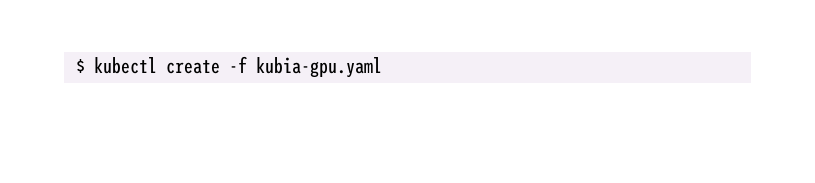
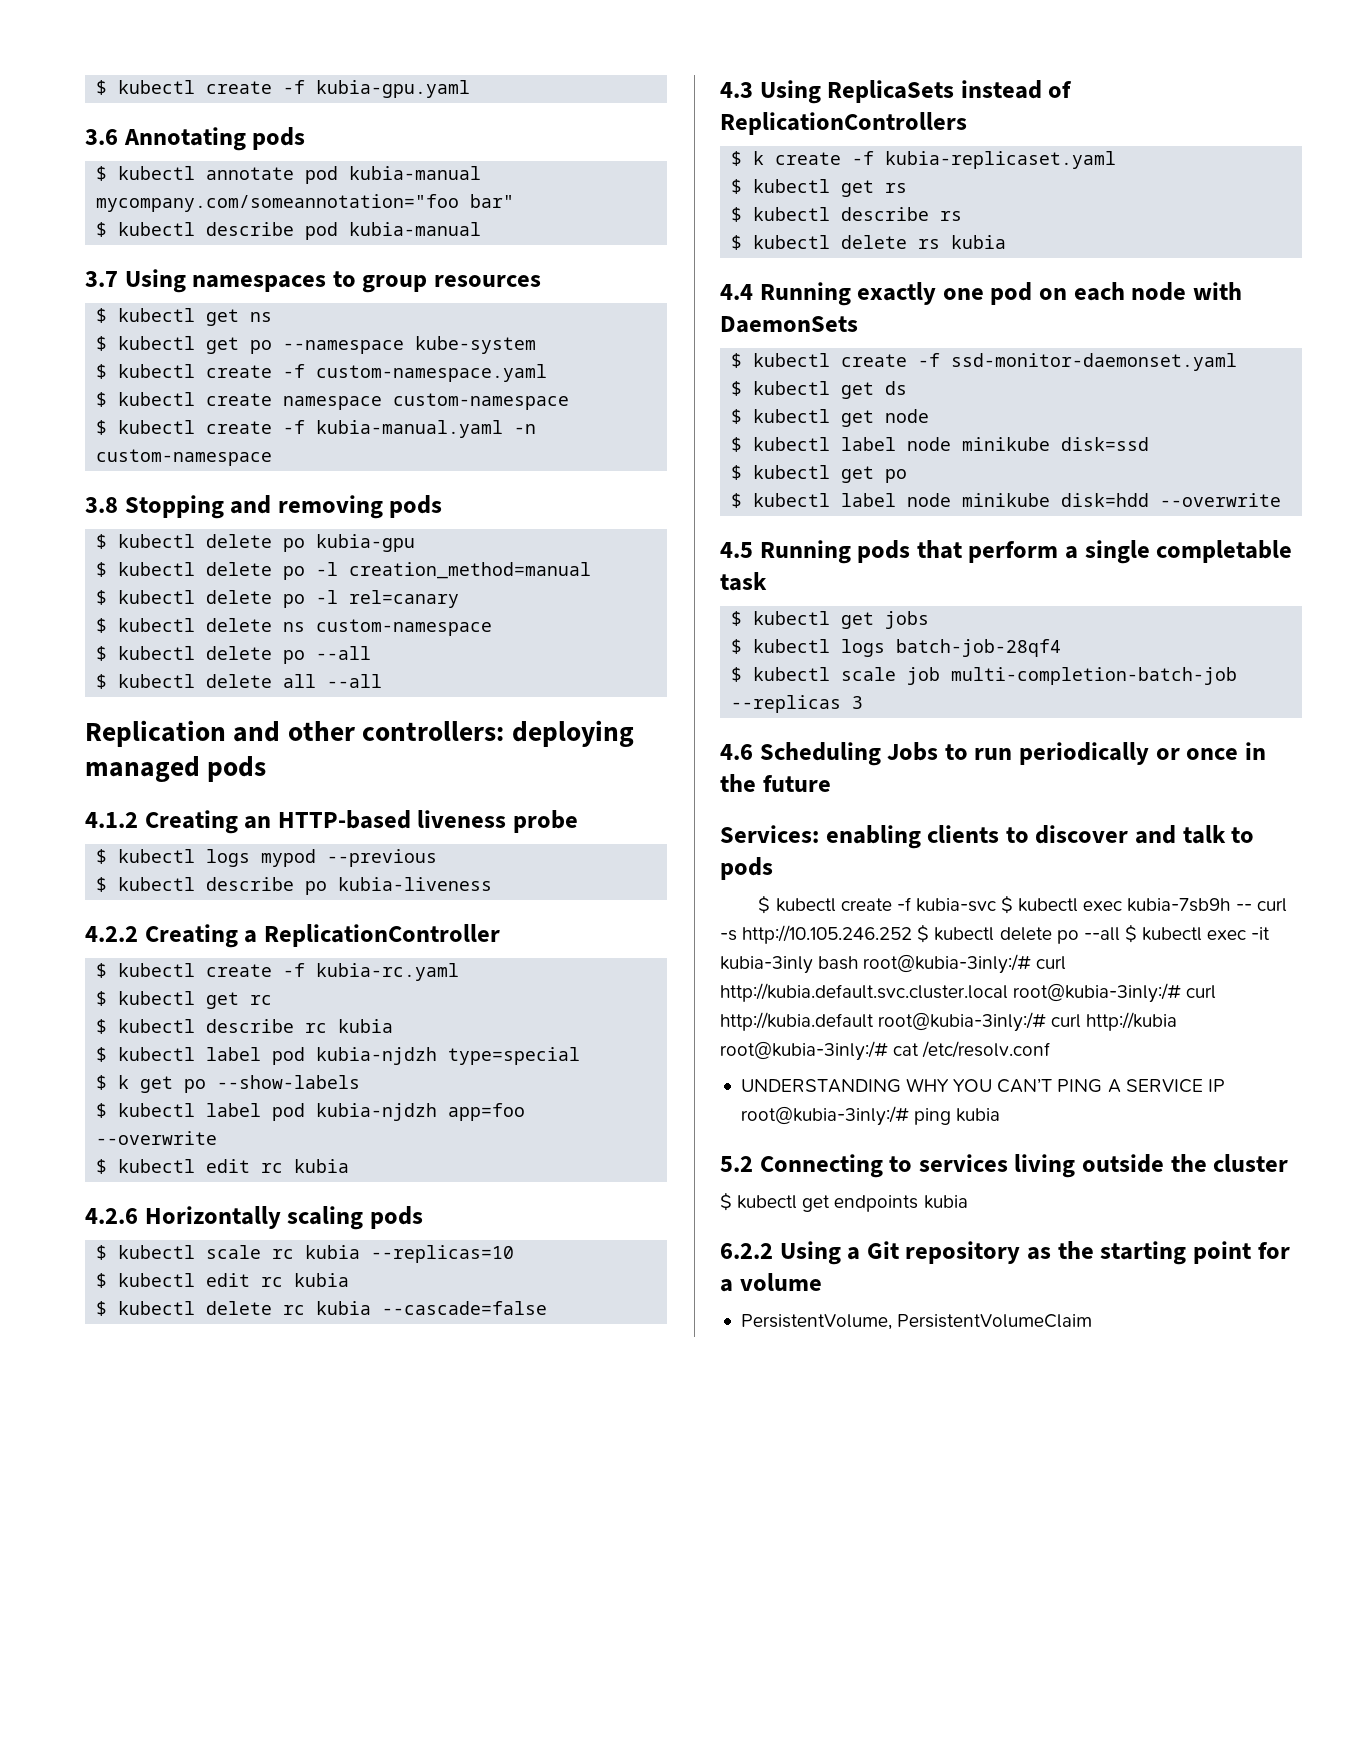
+ 3.6 Annotating pods
+ $ kubectl annotate pod kubia-manual mycompany.com/someannotation="foo bar"
+ $ kubectl describe pod kubia-manual
+ 3.7 Using namespaces to group resources
+ $ kubectl get ns
+ $ kubectl get po --namespace kube-system
+ $ kubectl create -f custom-namespace.yaml
+ $ kubectl create namespace custom-namespace
+ $ kubectl create -f kubia-manual.yaml -n custom-namespace
+ 3.8 Stopping and removing pods
+ $ kubectl delete po kubia-gpu
+ $ kubectl delete po -l creation_method=manual
+ $ kubectl delete po -l rel=canary
+ $ kubectl delete ns custom-namespace
+ $ kubectl delete po --all
+ $ kubectl delete all --all
+ Replication and other controllers: deploying managed pods
+ 4.1.2 Creating an HTTP-based liveness probe
+ $ kubectl logs mypod --previous
+ $ kubectl describe po kubia-liveness
+ 4.2.2 Creating a ReplicationController
+ $ kubectl create -f kubia-rc.yaml
+ $ kubectl get rc
+ $ kubectl describe rc kubia
+ $ kubectl label pod kubia-njdzh type=special
+ $ k get po --show-labels
+ $ kubectl label pod kubia-njdzh app=foo --overwrite
+ $ kubectl edit rc kubia
+ 4.2.6 Horizontally scaling pods
+ $ kubectl scale rc kubia --replicas=10
+ $ kubectl edit rc kubia
+ $ kubectl delete rc kubia --cascade=false
+ 4.3 Using ReplicaSets instead of ReplicationControllers
+ $ k create -f kubia-replicaset.yaml
+ $ kubectl get rs
+ $ kubectl describe rs
+ $ kubectl delete rs kubia
+ 4.4 Running exactly one pod on each node with DaemonSets
+ $ kubectl create -f ssd-monitor-daemonset.yaml
+ $ kubectl get ds
+ $ kubectl get node
+ $ kubectl label node minikube disk=ssd
+ $ kubectl get po
+ $ kubectl label node minikube disk=hdd --overwrite
+ 4.5 Running pods that perform a single completable task
+ $ kubectl get jobs
+ $ kubectl logs batch-job-28qf4
+ $ kubectl scale job multi-completion-batch-job --replicas 3
+ 4.6 Scheduling Jobs to run periodically or once in the future
+ Services: enabling clients to discover and talk to pods
+ $ kubectl create -f kubia-svc $ kubectl exec kubia-7sb9h -- curl -s http://10.105.246.252 $ kubectl delete po --all $ kubectl exec -it kubia-3inly bash root@kubia-3inly:/# curl http://kubia.default.svc.cluster.local root@kubia-3inly:/# curl http://kubia.default root@kubia-3inly:/# curl http://kubia root@kubia-3inly:/# cat /etc/resolv.conf
+ UNDERSTANDING WHY YOU CAN’T PING A SERVICE IP root@kubia-3inly:/# ping kubia
+ 5.2 Connecting to services living outside the cluster
+ $ kubectl get endpoints kubia
+ 6.2.2 Using a Git repository as the starting point for a volume
+ PersistentVolume, PersistentVolumeClaim

